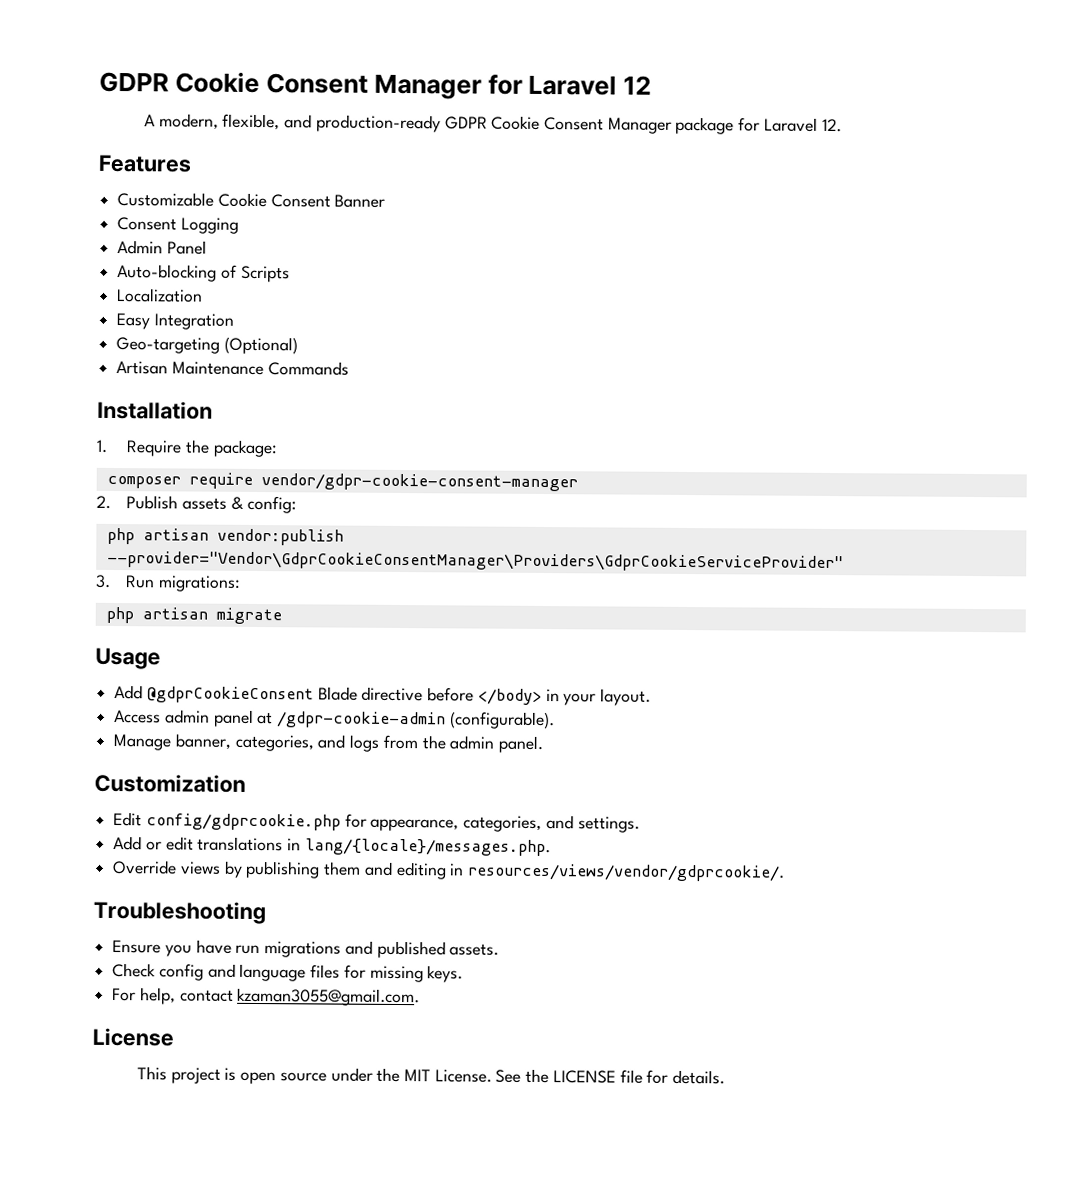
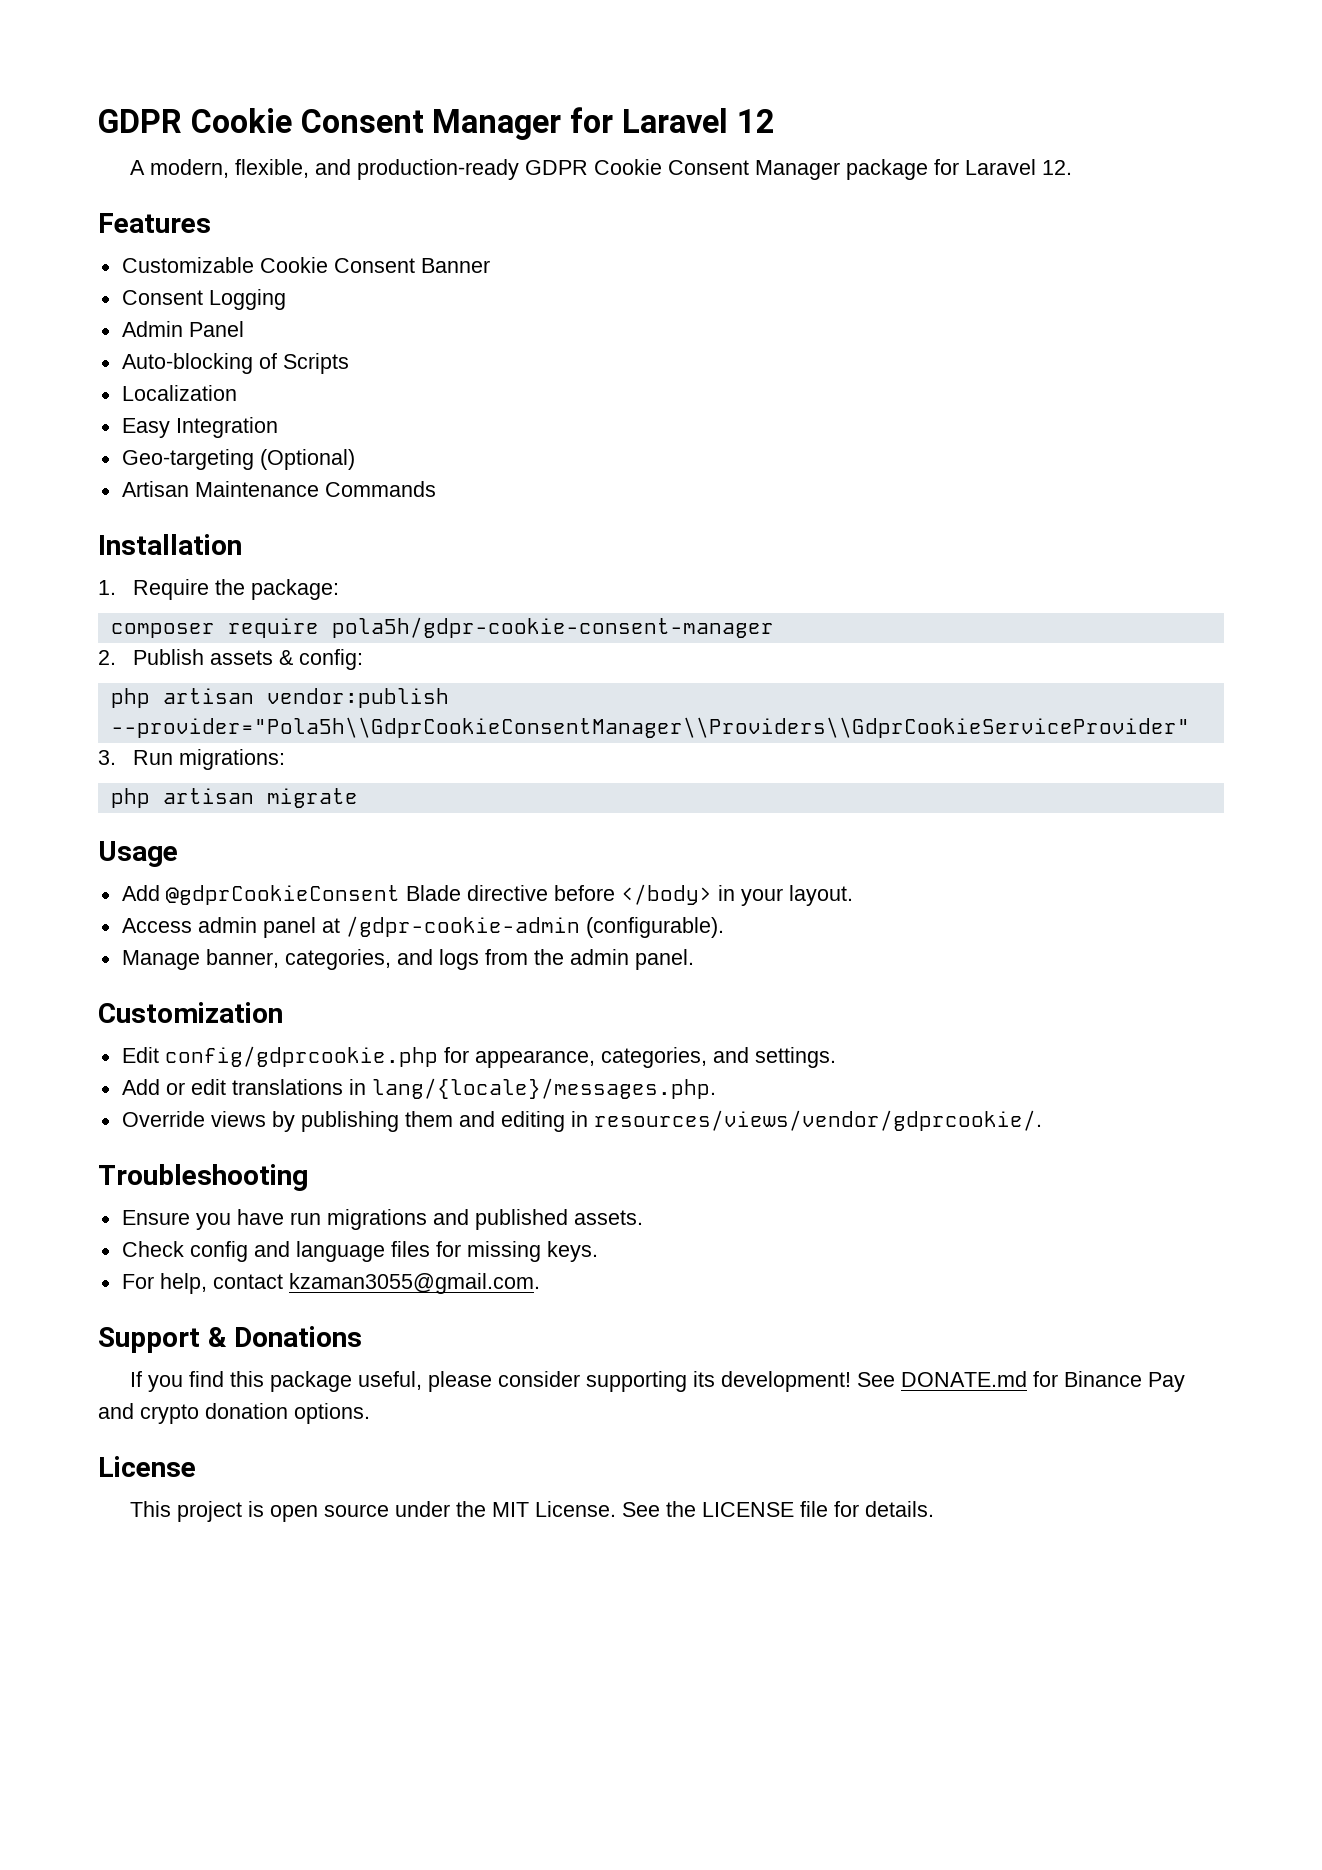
- composer require vendor/gdpr-cookie-consent-manager
+ composer require pola5h/gdpr-cookie-consent-manager
- php artisan vendor:publish --provider="Vendor\GdprCookieConsentManager\Providers\GdprCookieServiceProvider"
+ php artisan vendor:publish --provider="Pola5h\\GdprCookieConsentManager\\Providers\\GdprCookieServiceProvider"
+ Support & Donations
+ If you find this package useful, please consider supporting its development! See DONATE.md for Binance Pay and crypto donation options.

